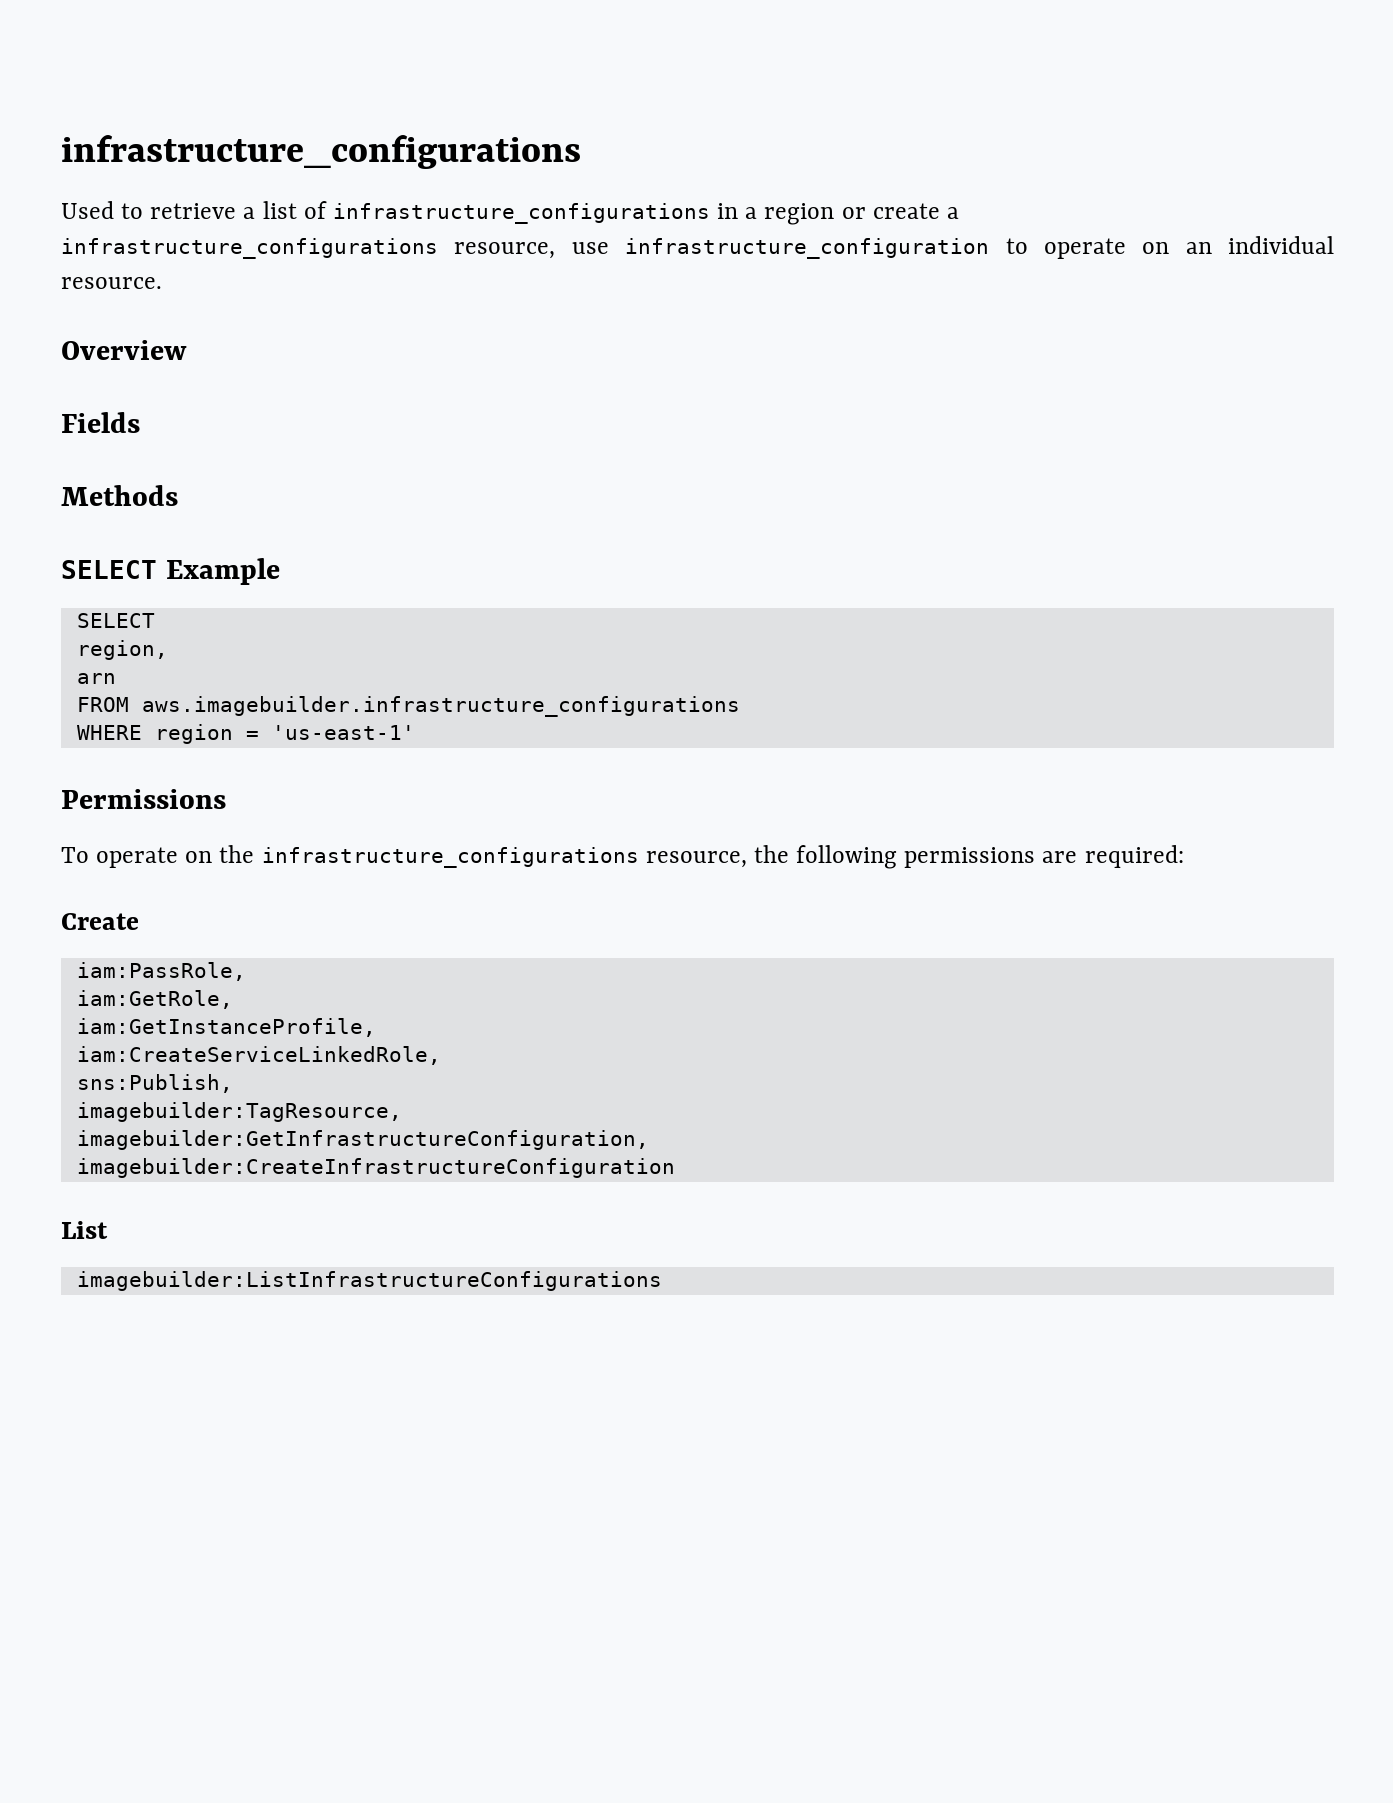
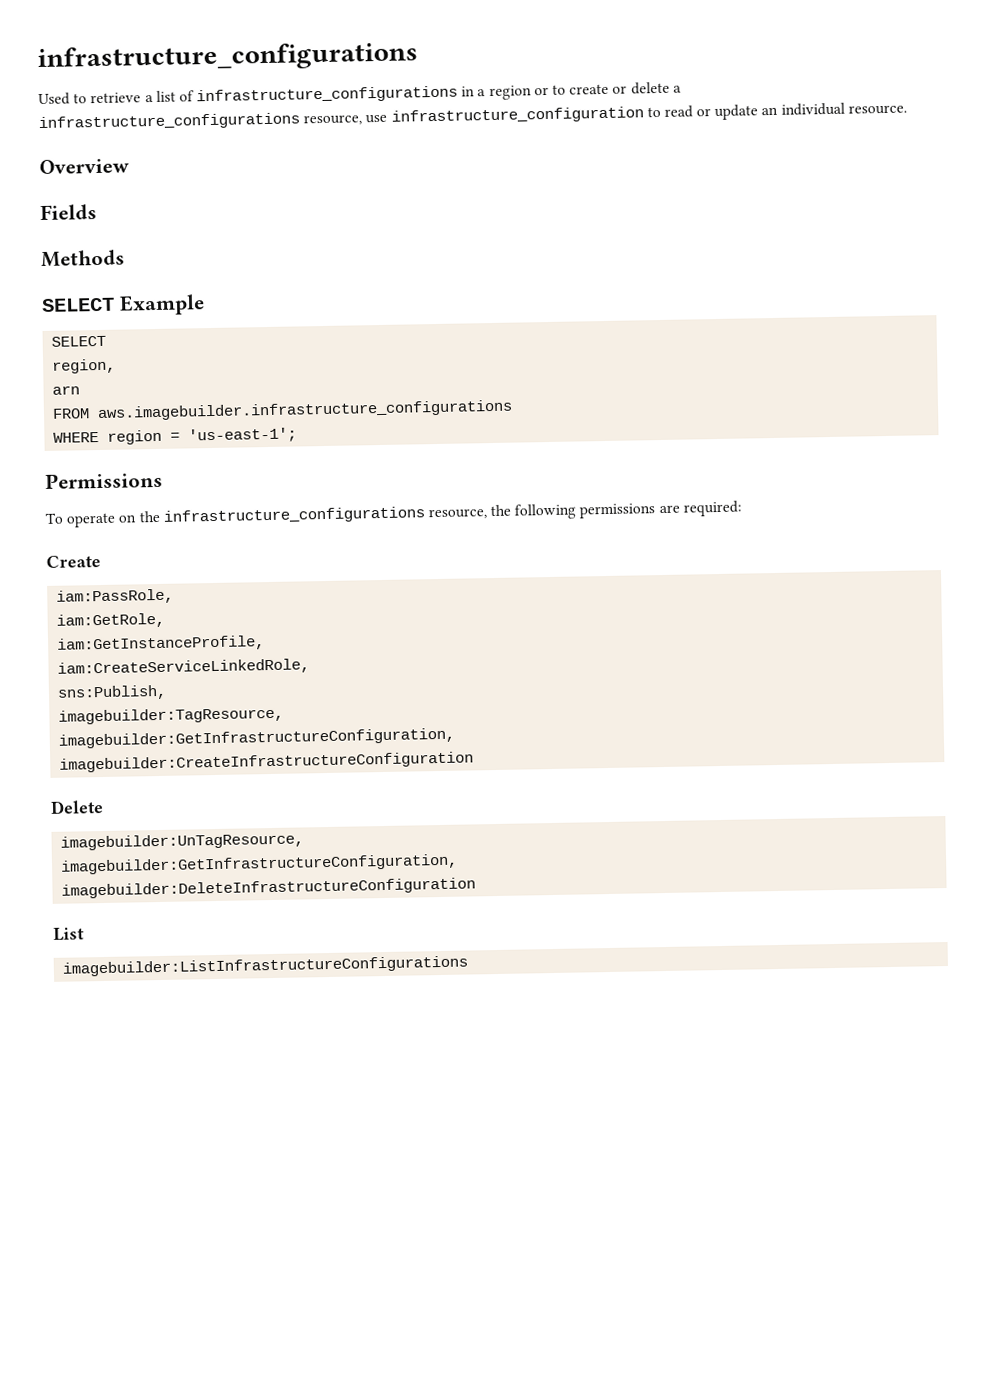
- Used to retrieve a list of infrastructure_configurations in a region or create a infrastructure_configurations resource, use infrastructure_configuration to operate on an individual resource.
+ Used to retrieve a list of infrastructure_configurations in a region or to create or delete a infrastructure_configurations resource, use infrastructure_configuration to read or update an individual resource.
- WHERE region = 'us-east-1'
+ WHERE region = 'us-east-1';
+ Delete
+ imagebuilder:UnTagResource,
+ imagebuilder:GetInfrastructureConfiguration,
+ imagebuilder:DeleteInfrastructureConfiguration

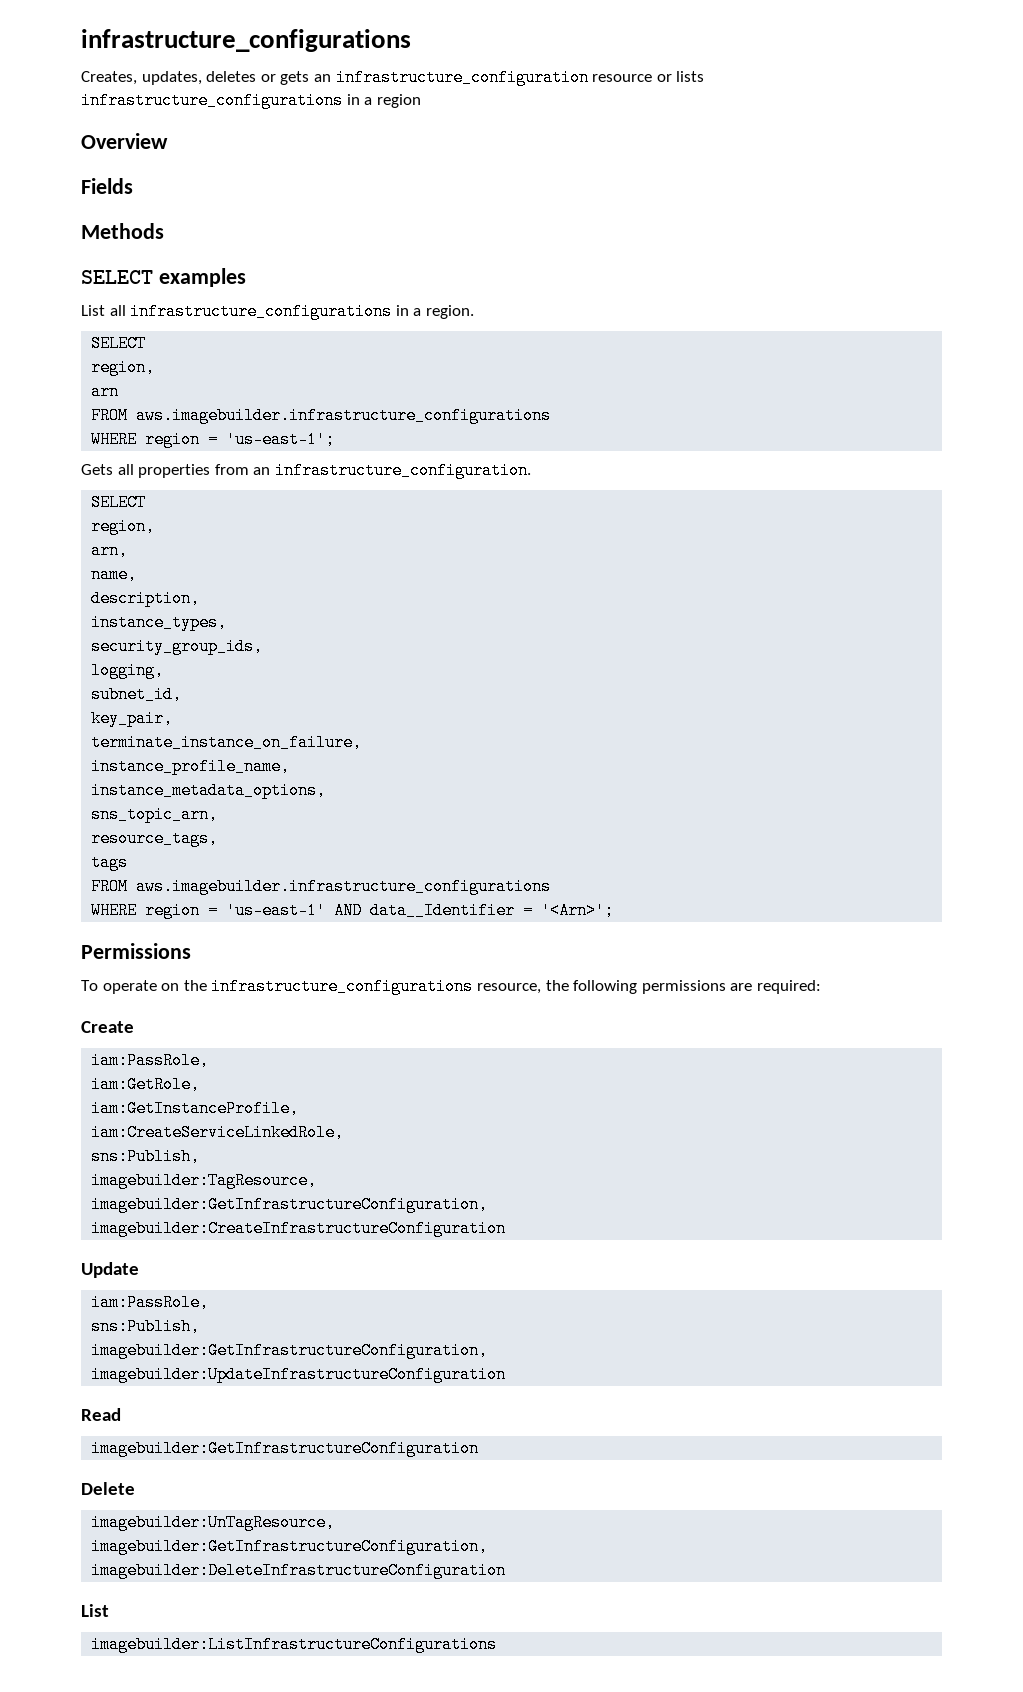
- Used to retrieve a list of infrastructure_configurations in a region or to create or delete a infrastructure_configurations resource, use infrastructure_configuration to read or update an individual resource.
+ Creates, updates, deletes or gets an infrastructure_configuration resource or lists infrastructure_configurations in a region
  Overview
  Fields
  Methods
- SELECT Example
+ SELECT examples
+ List all infrastructure_configurations in a region.
+ Gets all properties from an infrastructure_configuration.
+ SELECT
+ region,
+ arn,
+ name,
+ description,
+ instance_types,
+ security_group_ids,
+ logging,
+ subnet_id,
+ key_pair,
+ terminate_instance_on_failure,
+ instance_profile_name,
+ instance_metadata_options,
+ sns_topic_arn,
+ resource_tags,
+ tags
+ FROM aws.imagebuilder.infrastructure_configurations
+ WHERE region = 'us-east-1' AND data__Identifier = '<Arn>';
+ Update
+ iam:PassRole,
+ sns:Publish,
+ imagebuilder:GetInfrastructureConfiguration,
+ imagebuilder:UpdateInfrastructureConfiguration
+ Read
+ imagebuilder:GetInfrastructureConfiguration

